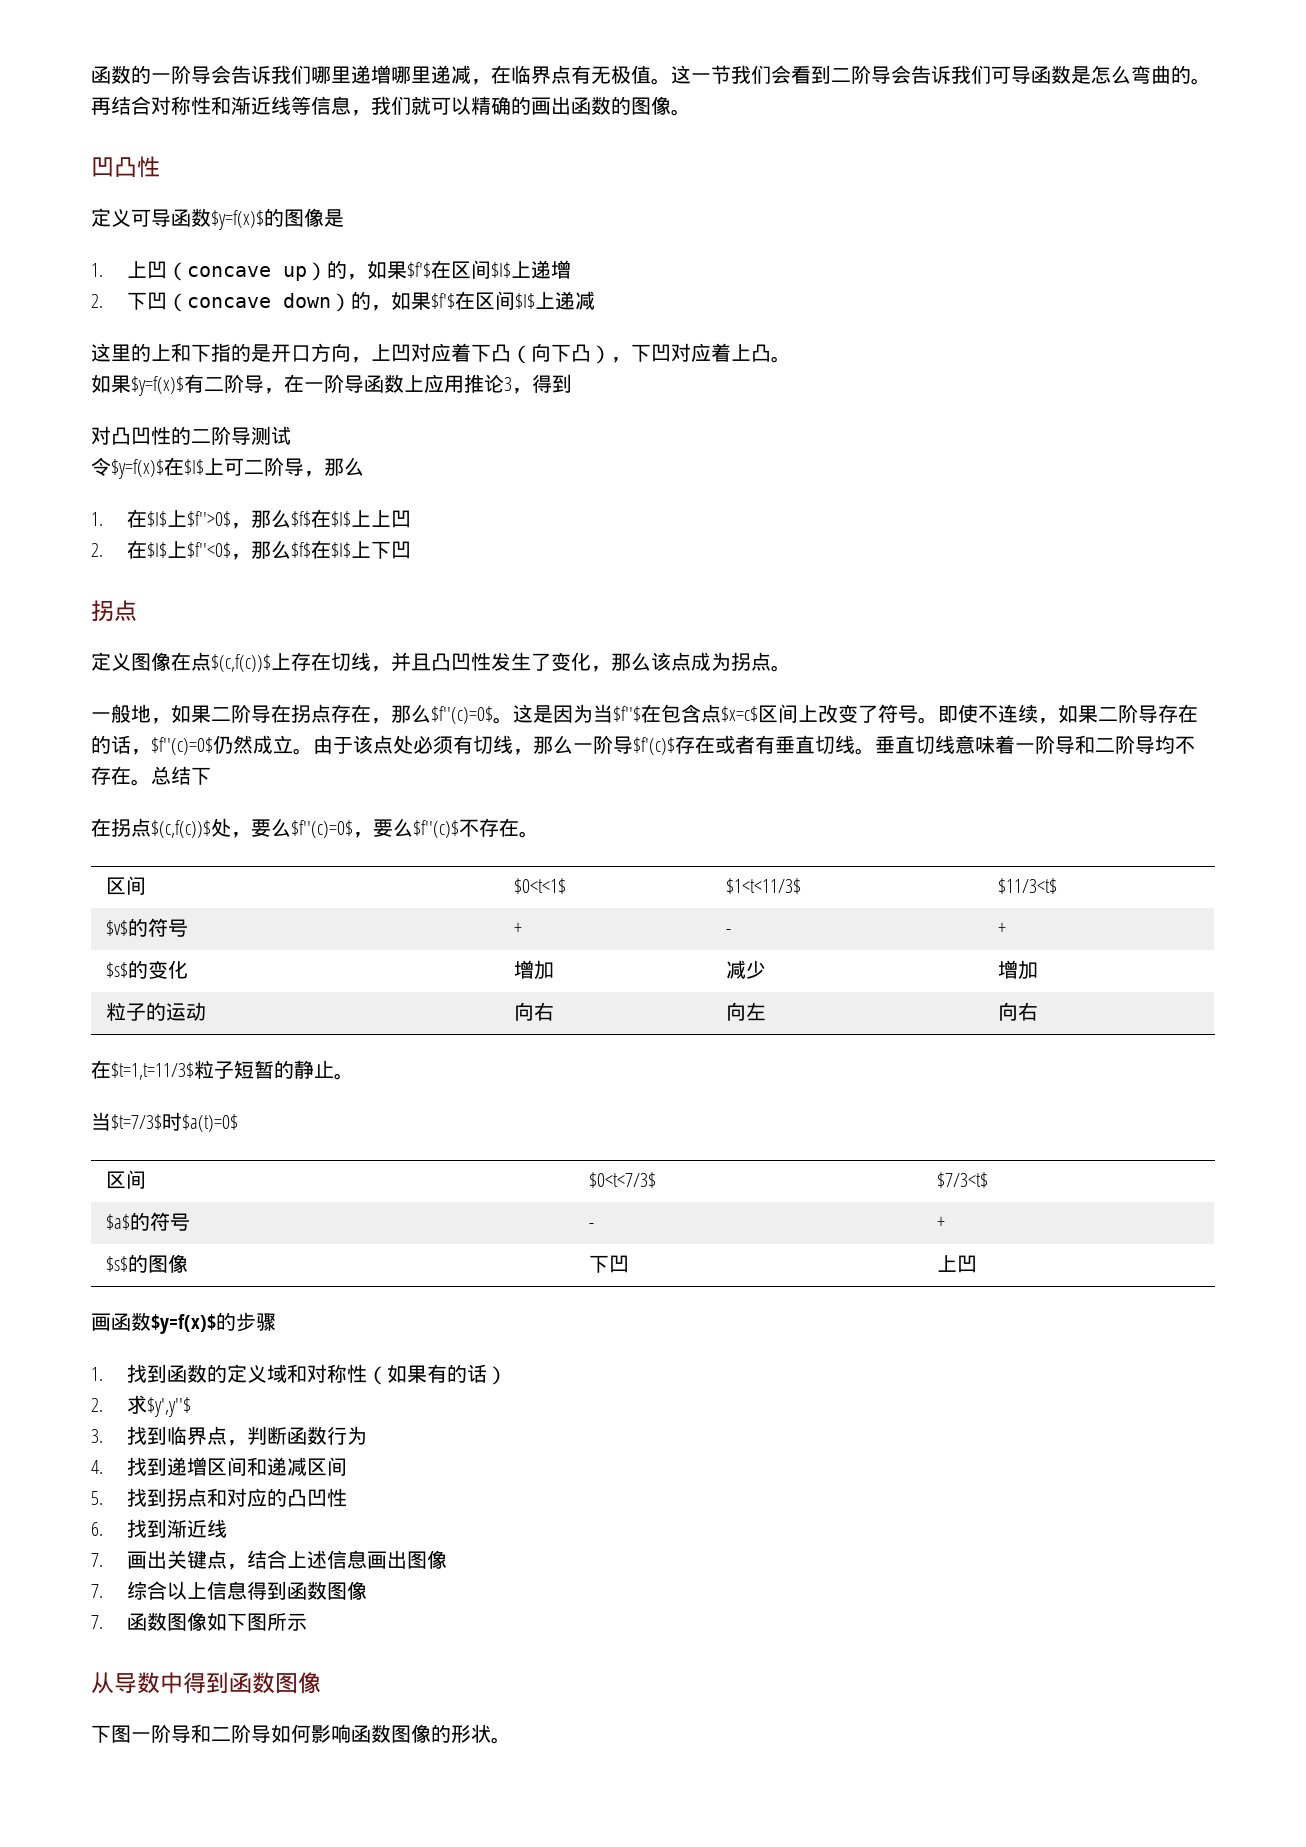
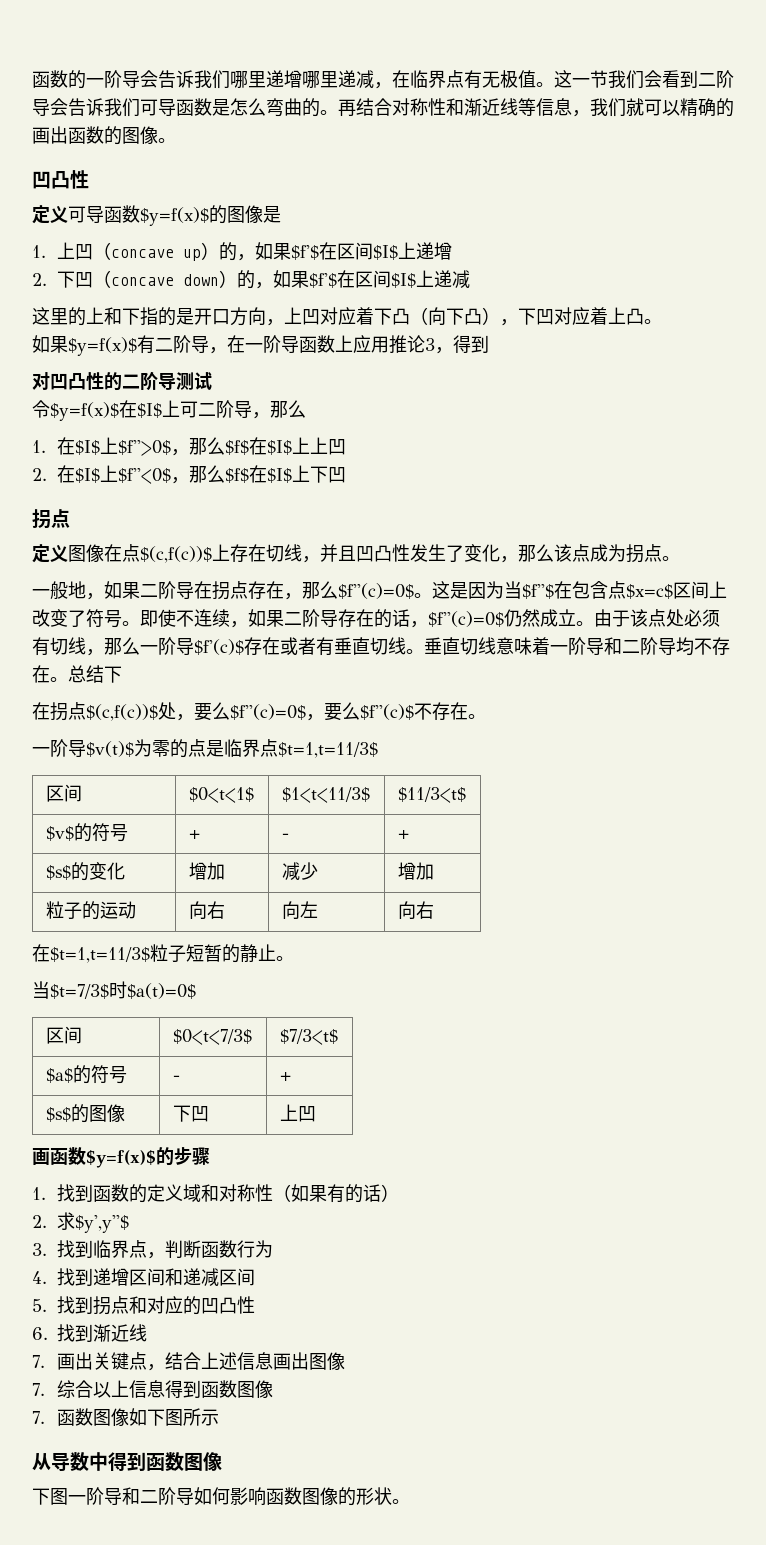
- 对凸凹性的二阶导测试
+ 对凹凸性的二阶导测试
- 定义图像在点$(c,f(c))$上存在切线，并且凸凹性发生了变化，那么该点成为拐点。
+ 定义图像在点$(c,f(c))$上存在切线，并且凹凸性发生了变化，那么该点成为拐点。
+ 一阶导$v(t)$为零的点是临界点$t=1,t=11/3$
- 5.找到拐点和对应的凸凹性
+ 5.找到拐点和对应的凹凸性

